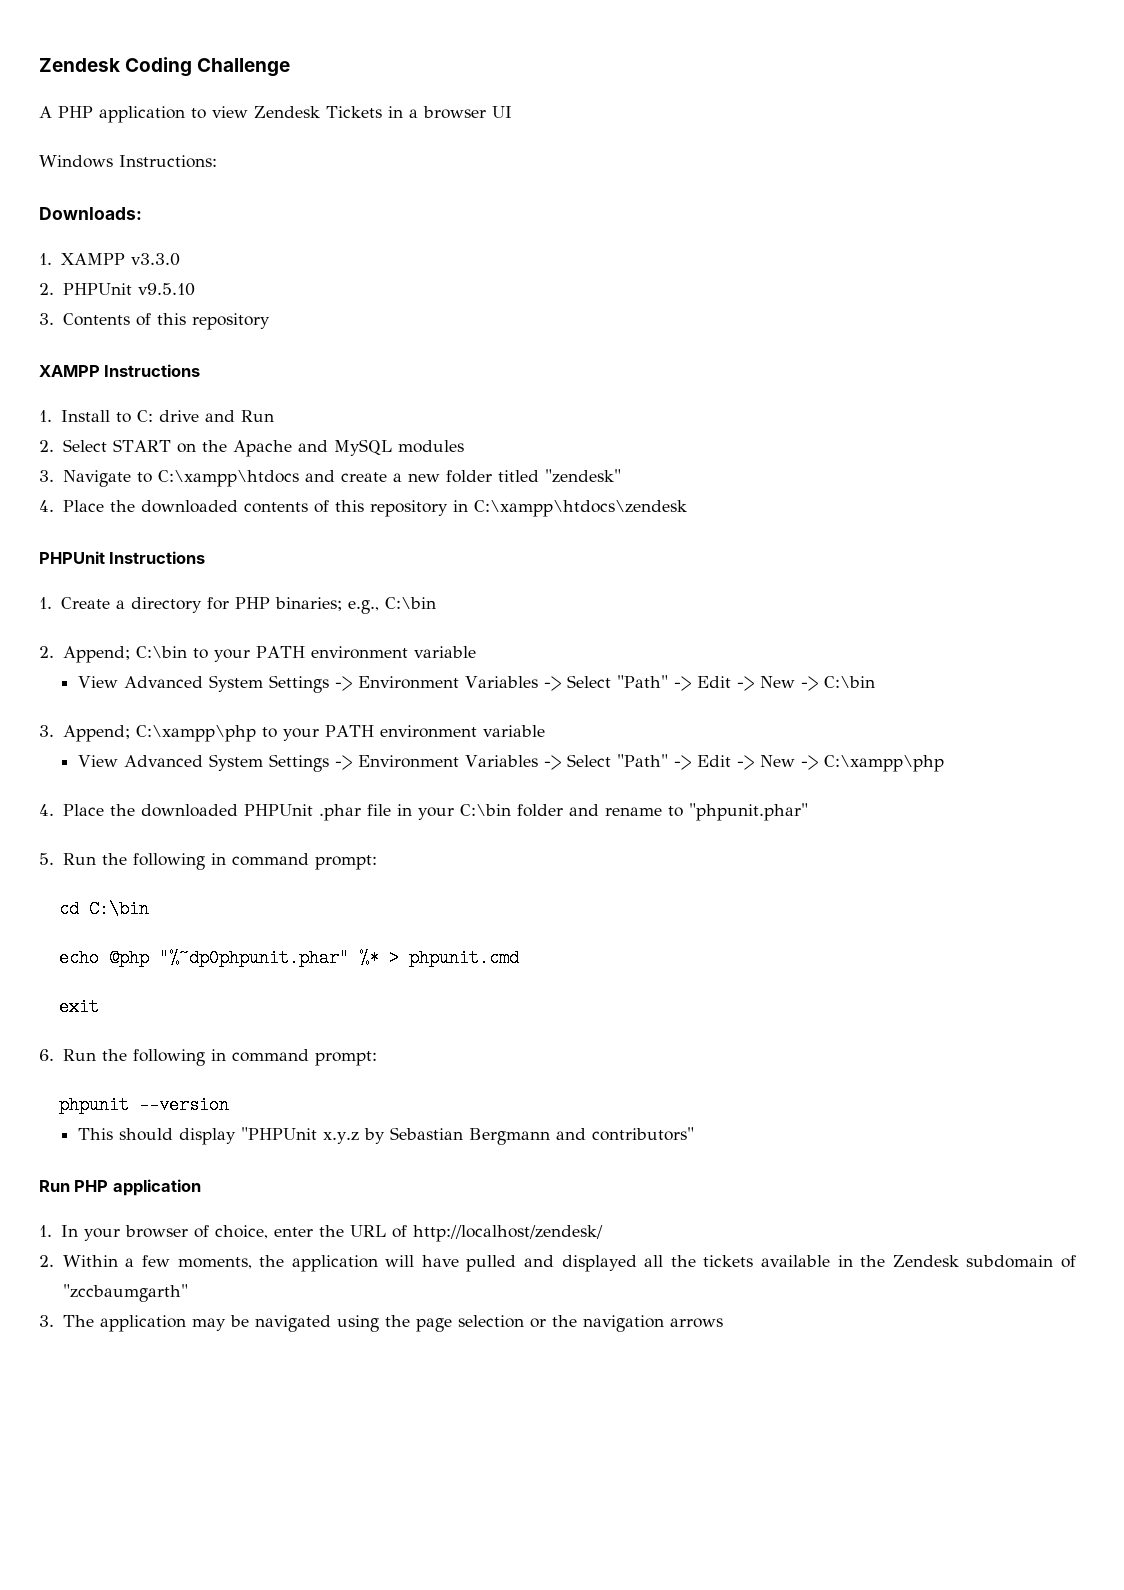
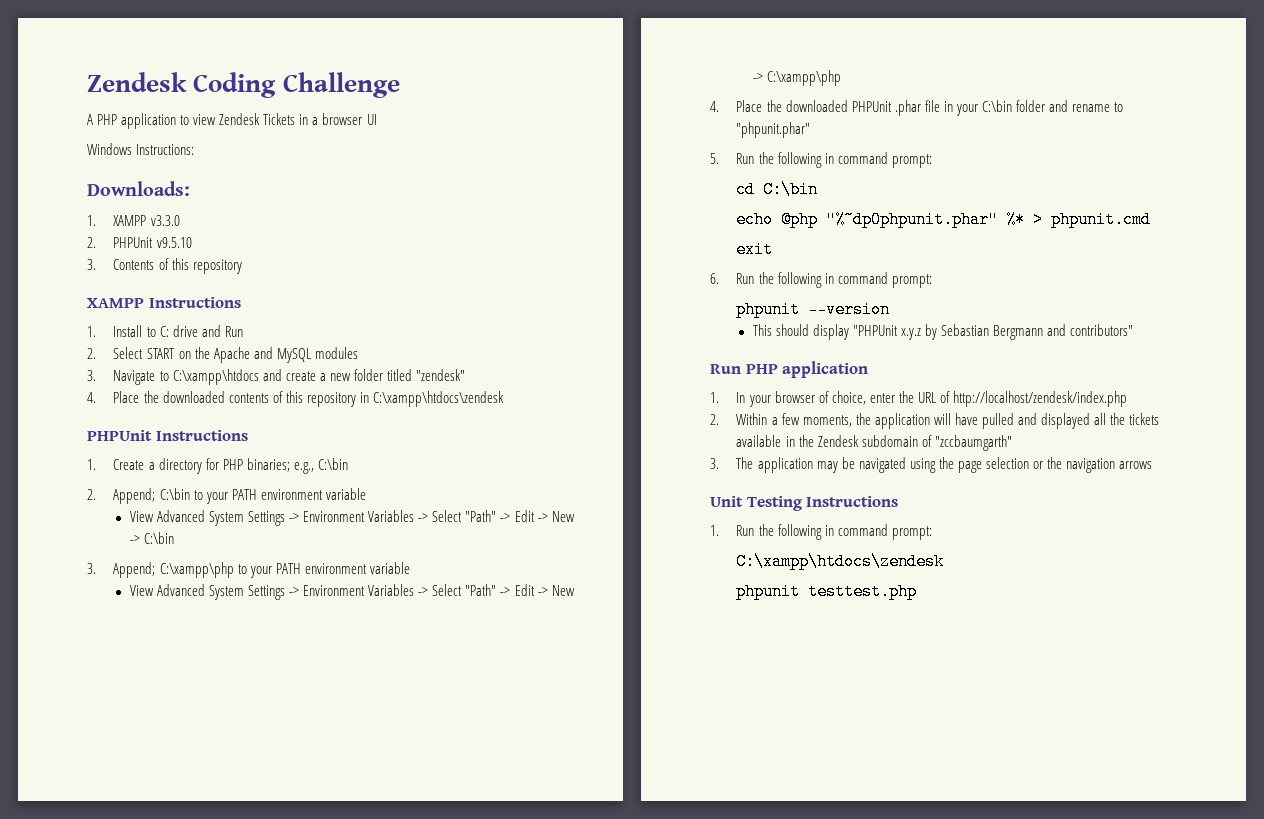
- 1. In your browser of choice, enter the URL of http://localhost/zendesk/
+ 1. In your browser of choice, enter the URL of http://localhost/zendesk/index.php
+ Unit Testing Instructions
+ 1. Run the following in command prompt:
+ C:\xampp\htdocs\zendesk
+ phpunit testtest.php

